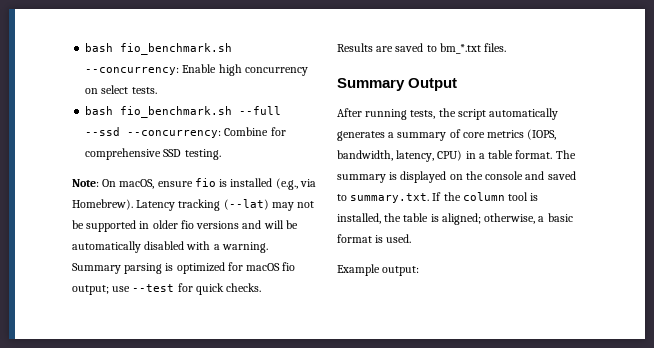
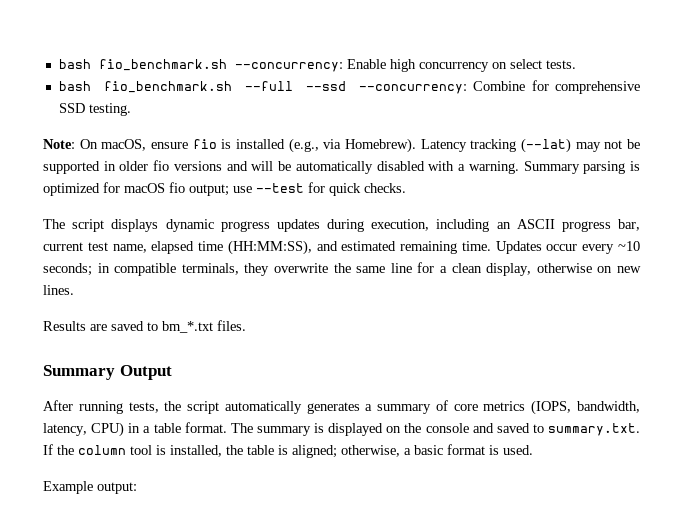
+ The script displays dynamic progress updates during execution, including an ASCII progress bar, current test name, elapsed time (HH:MM:SS), and estimated remaining time. Updates occur every ~10 seconds; in compatible terminals, they overwrite the same line for a clean display, otherwise on new lines.

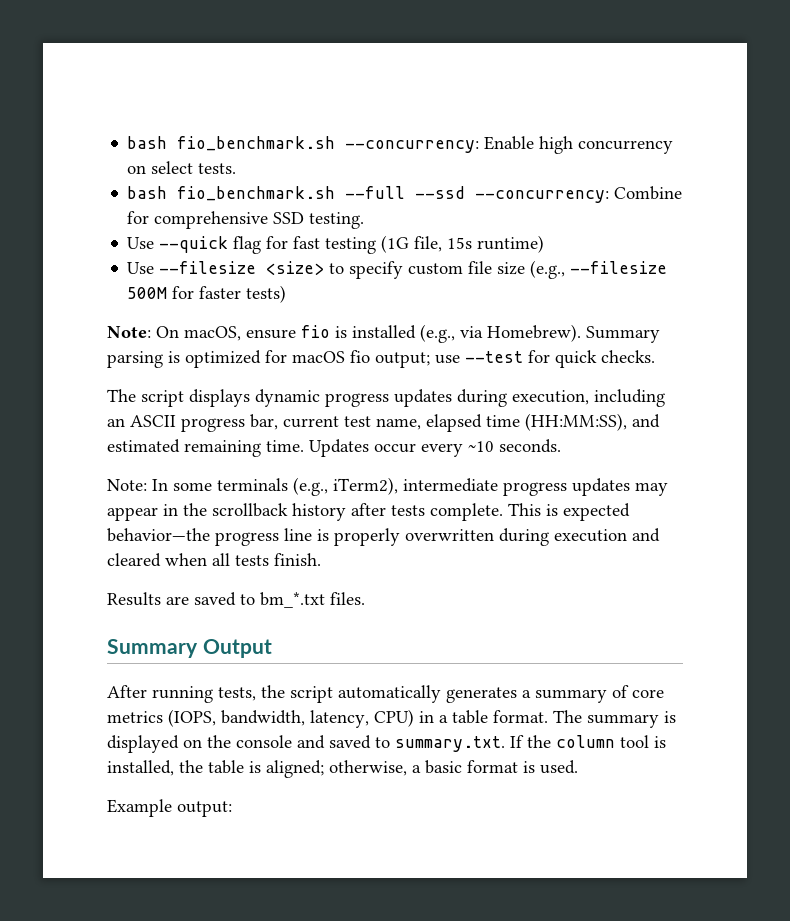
+ Use --quick flag for fast testing (1G file, 15s runtime)
+ Use --filesize <size> to specify custom file size (e.g., --filesize 500M for faster tests)
- Latency tracking (--lat) may not be supported in older fio versions and will be automatically disabled with a warning.
- Updates occur every ~10 seconds; in compatible terminals, they overwrite the same line for a clean display, otherwise on new lines.
+ Updates occur every ~10 seconds.
+ Note: In some terminals (e.g., iTerm2), intermediate progress updates may appear in the scrollback history after tests complete. This is expected behavior—the progress line is properly overwritten during execution and cleared when all tests finish.

